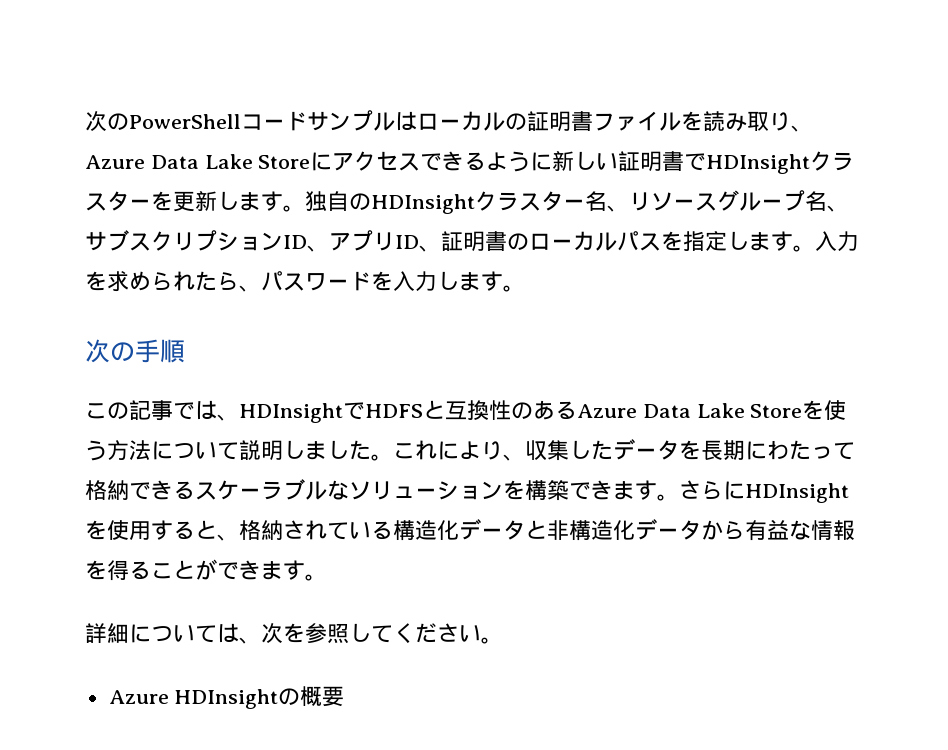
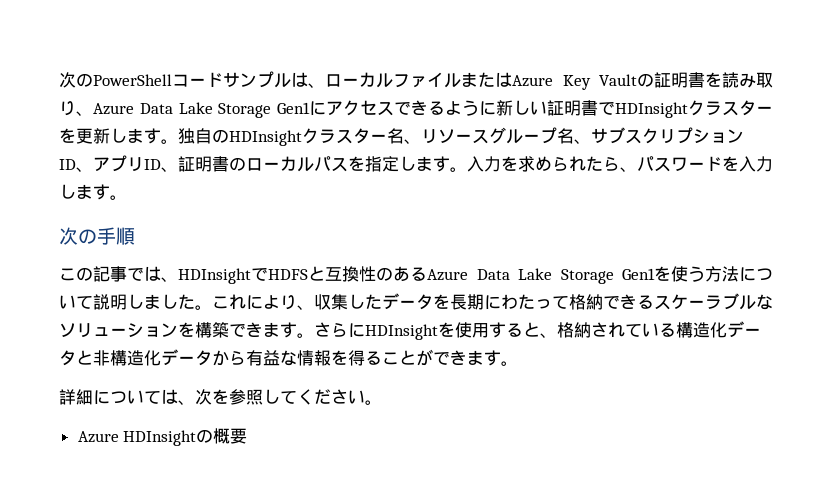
- 次のPowerShellコードサンプルはローカルの証明書ファイルを読み取り、Azure Data Lake Storeにアクセスできるように新しい証明書でHDInsightクラスターを更新します。
+ 次のPowerShellコードサンプルは、ローカルファイルまたはAzure Key Vaultの証明書を読み取り、Azure Data Lake Storage Gen1にアクセスできるように新しい証明書でHDInsightクラスターを更新します。
- この記事では、HDInsightでHDFSと互換性のあるAzure Data Lake Storeを使う方法について説明しました。
+ この記事では、HDInsightでHDFSと互換性のあるAzure Data Lake Storage Gen1を使う方法について説明しました。

